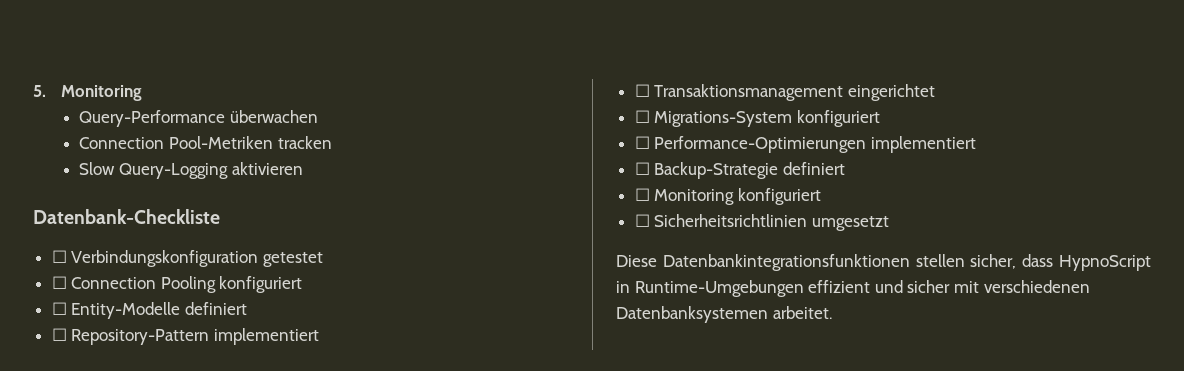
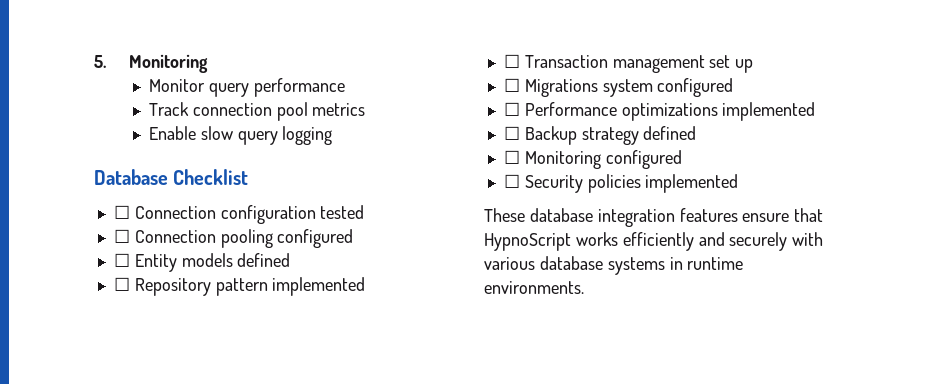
- Query-Performance überwachen
- Connection Pool-Metriken tracken
- Slow Query-Logging aktivieren
- Datenbank-Checkliste
- ☐ Verbindungskonfiguration getestet
- ☐ Connection Pooling konfiguriert
- ☐ Entity-Modelle definiert
- ☐ Repository-Pattern implementiert
- ☐ Transaktionsmanagement eingerichtet
- ☐ Migrations-System konfiguriert
- ☐ Performance-Optimierungen implementiert
- ☐ Backup-Strategie definiert
+ Monitor query performance
+ Track connection pool metrics
+ Enable slow query logging
+ Database Checklist
+ ☐ Connection configuration tested
+ ☐ Connection pooling configured
+ ☐ Entity models defined
+ ☐ Repository pattern implemented
+ ☐ Transaction management set up
+ ☐ Migrations system configured
+ ☐ Performance optimizations implemented
+ ☐ Backup strategy defined
- ☐ Monitoring konfiguriert
- ☐ Sicherheitsrichtlinien umgesetzt
- Diese Datenbankintegrationsfunktionen stellen sicher, dass HypnoScript in Runtime-Umgebungen effizient und sicher mit verschiedenen Datenbanksystemen arbeitet.
+ ☐ Monitoring configured
+ ☐ Security policies implemented
+ These database integration features ensure that HypnoScript works efficiently and securely with various database systems in runtime environments.

